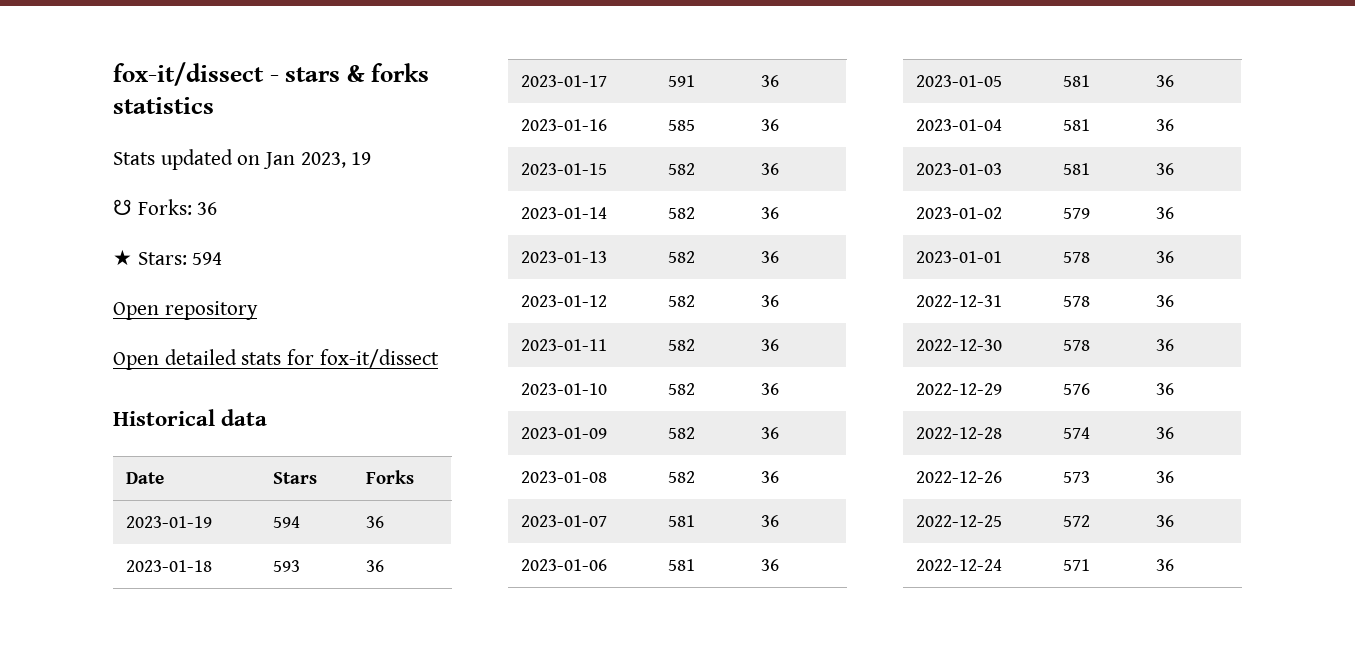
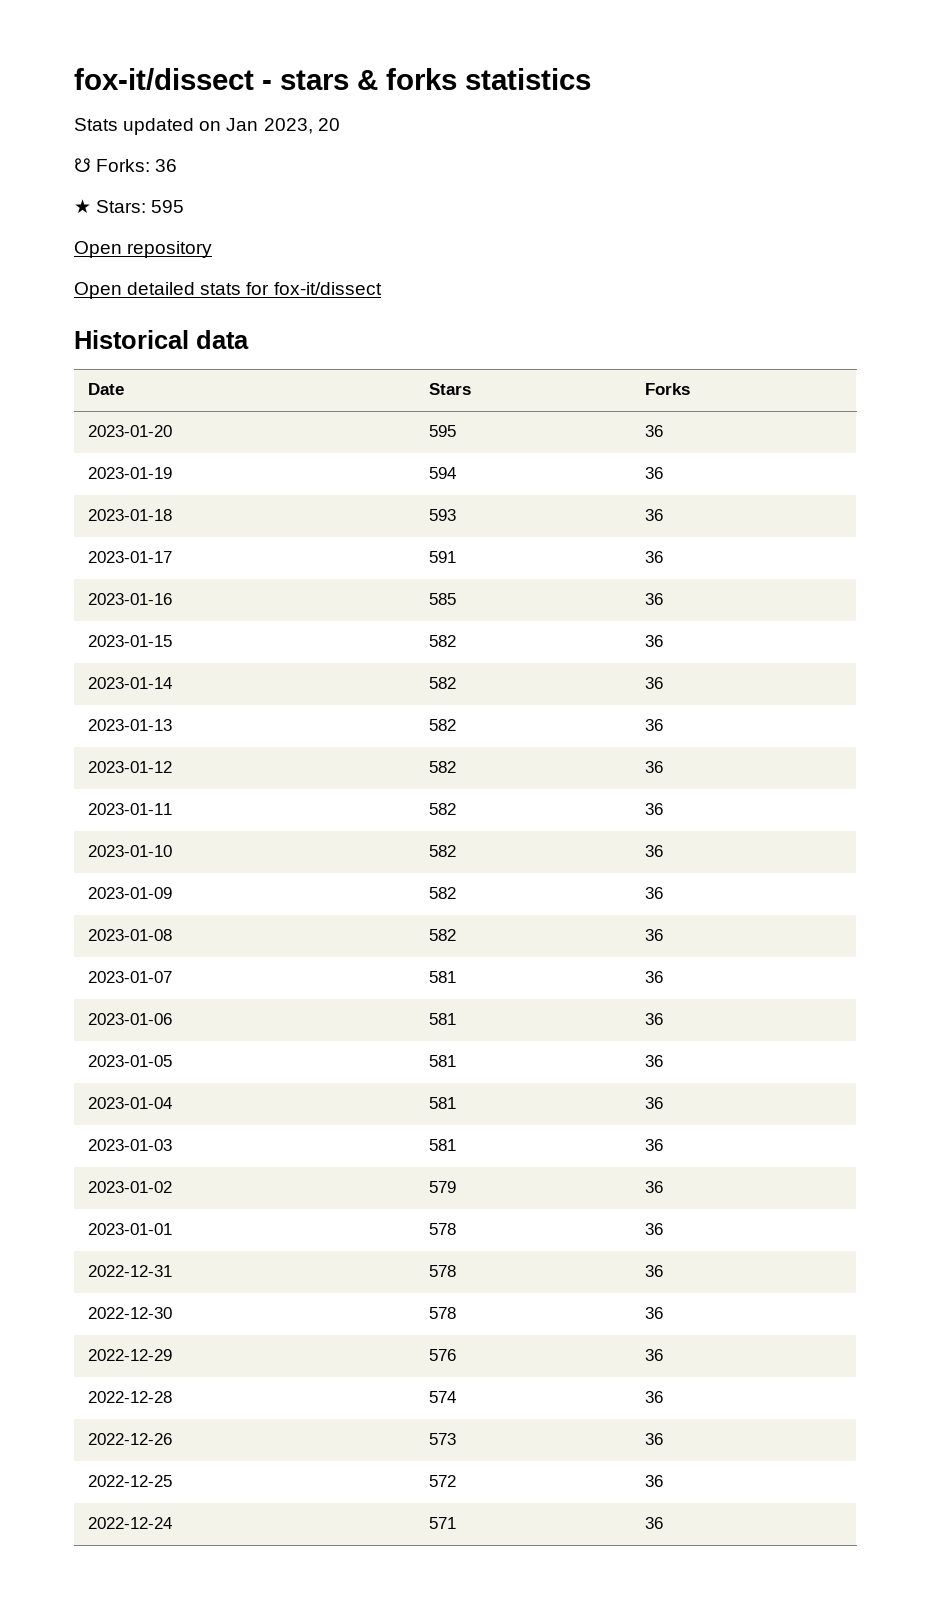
- Stats updated on Jan 2023, 19
+ Stats updated on Jan 2023, 20
- ★ Stars: 594
+ ★ Stars: 595
+ 2023-01-20 | 595 | 36

